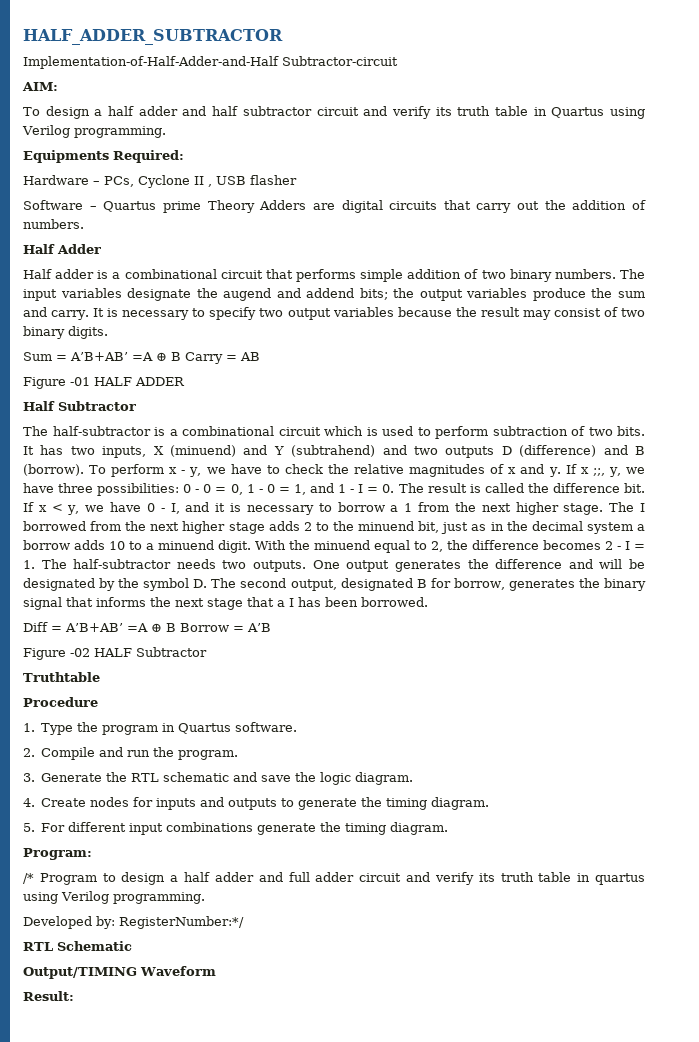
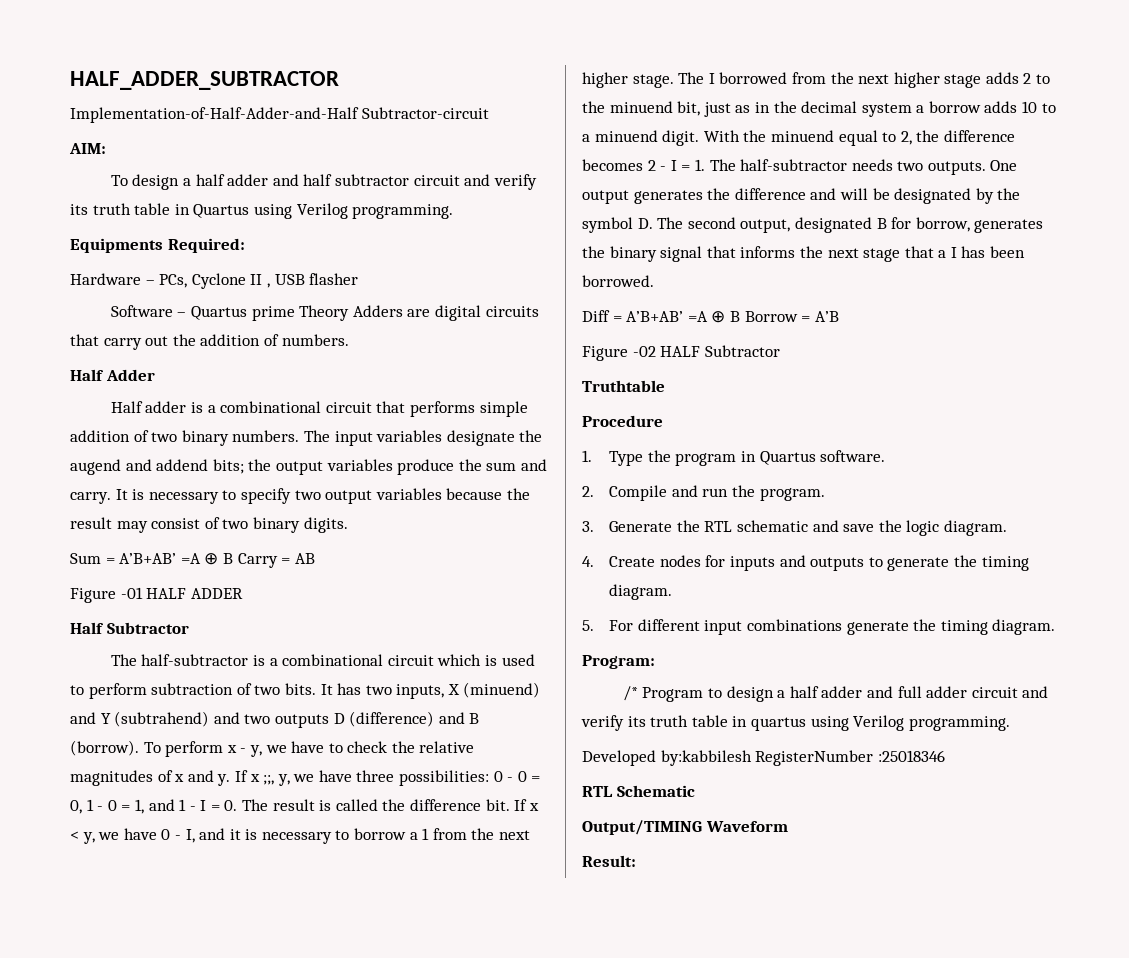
- Developed by: RegisterNumber:*/
+ Developed by:kabbilesh RegisterNumber :25018346

